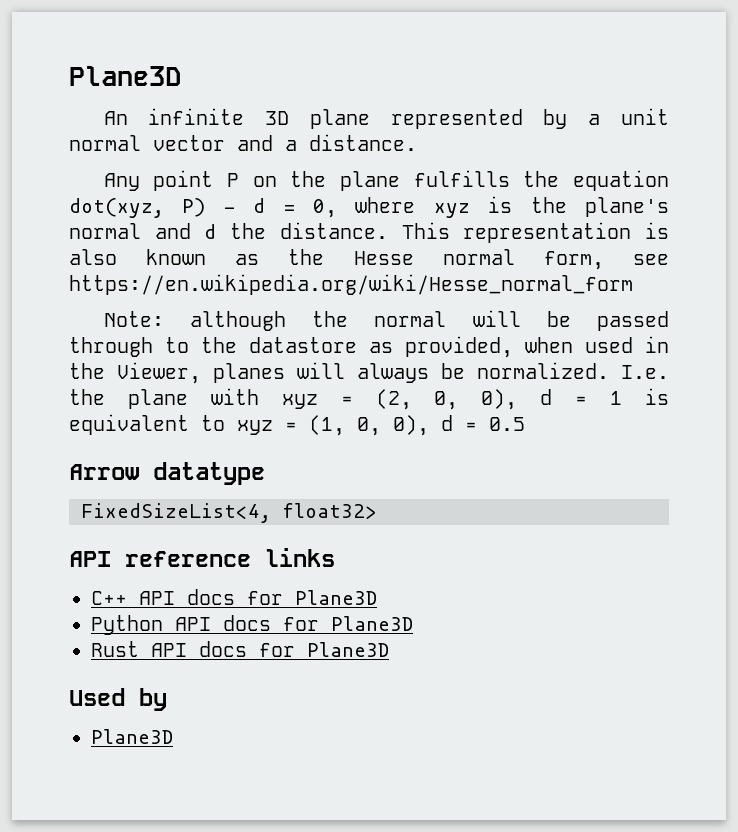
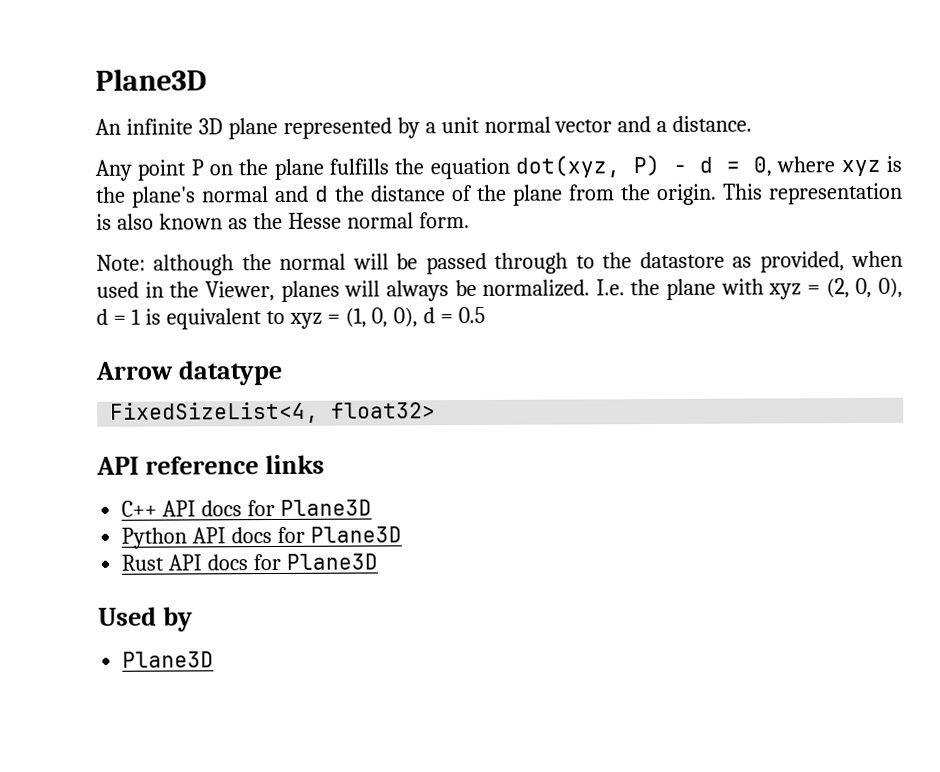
- Any point P on the plane fulfills the equation dot(xyz, P) - d = 0, where xyz is the plane's normal and d the distance.
+ Any point P on the plane fulfills the equation dot(xyz, P) - d = 0, where xyz is the plane's normal and d the distance of the plane from the origin.
- This representation is also known as the Hesse normal form, see https://en.wikipedia.org/wiki/Hesse_normal_form
+ This representation is also known as the Hesse normal form.

